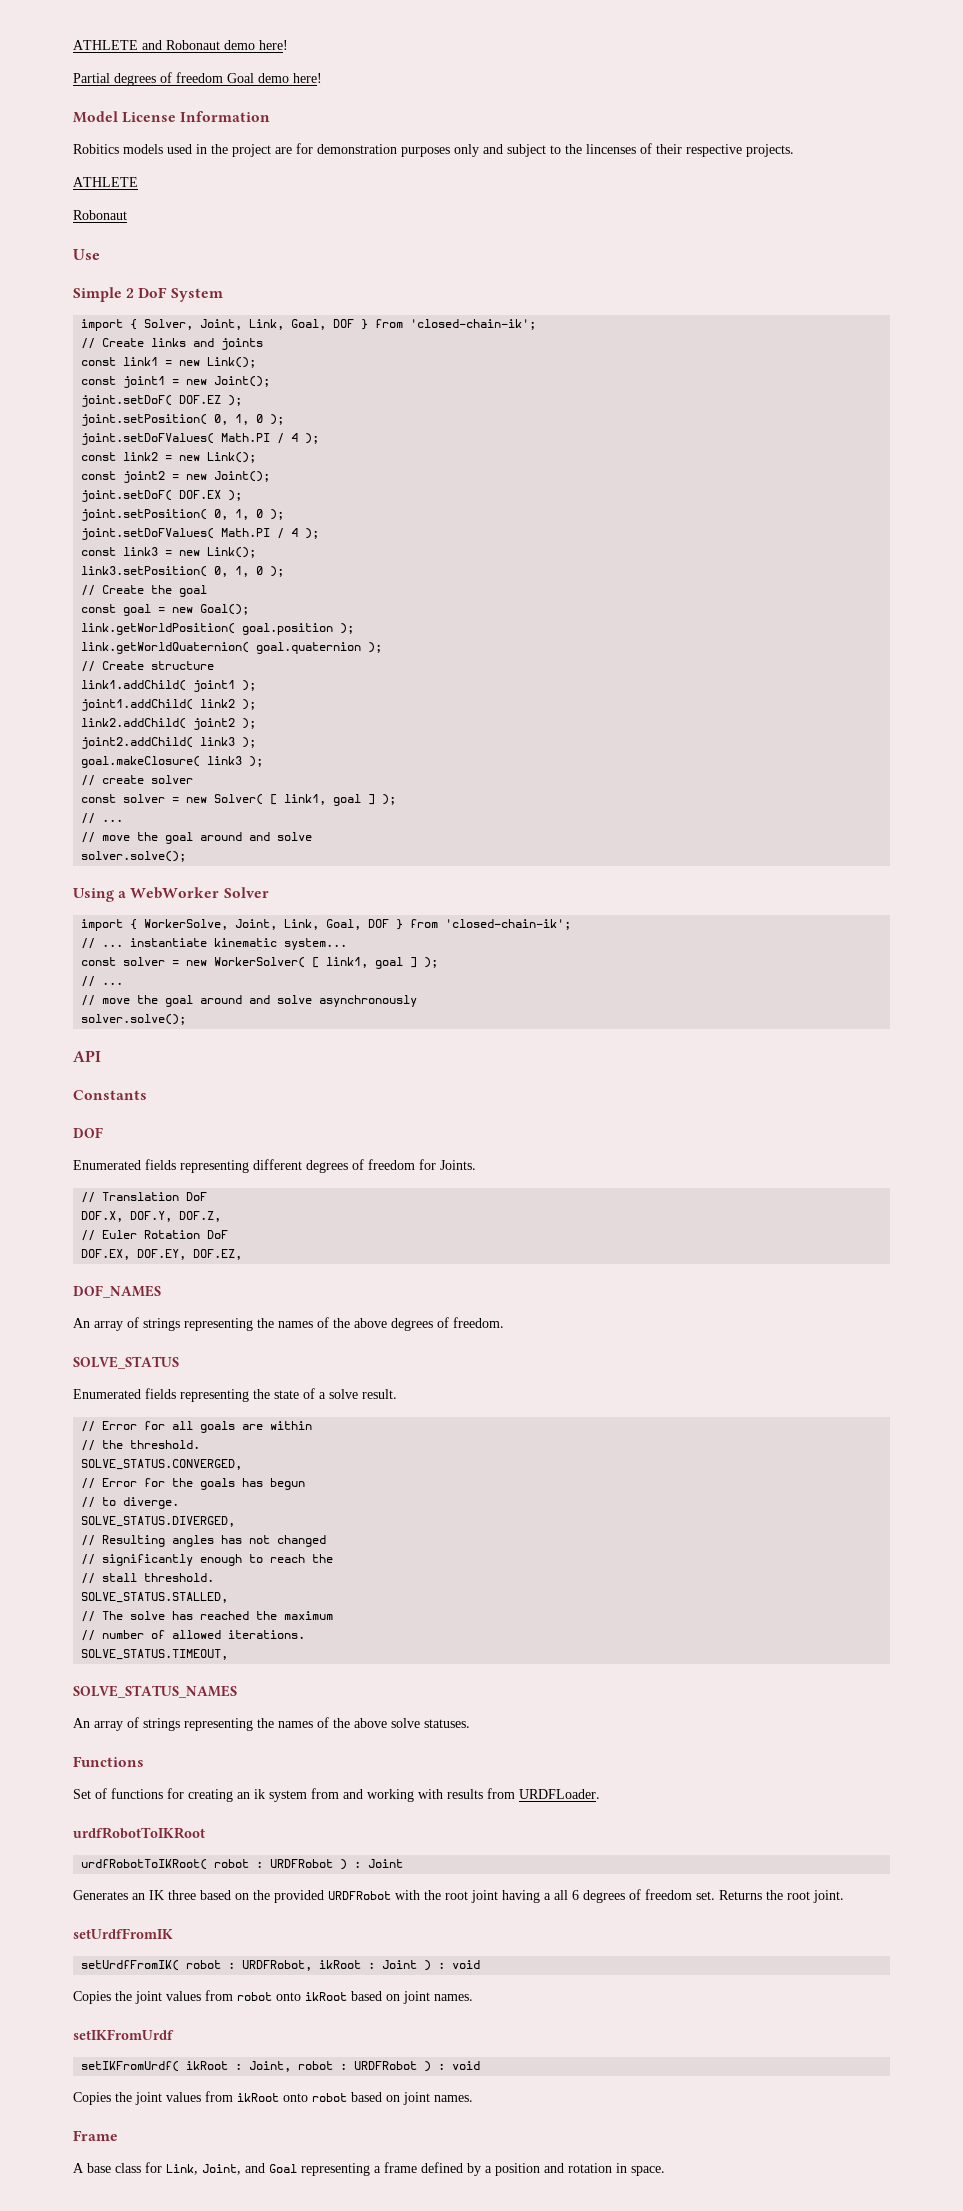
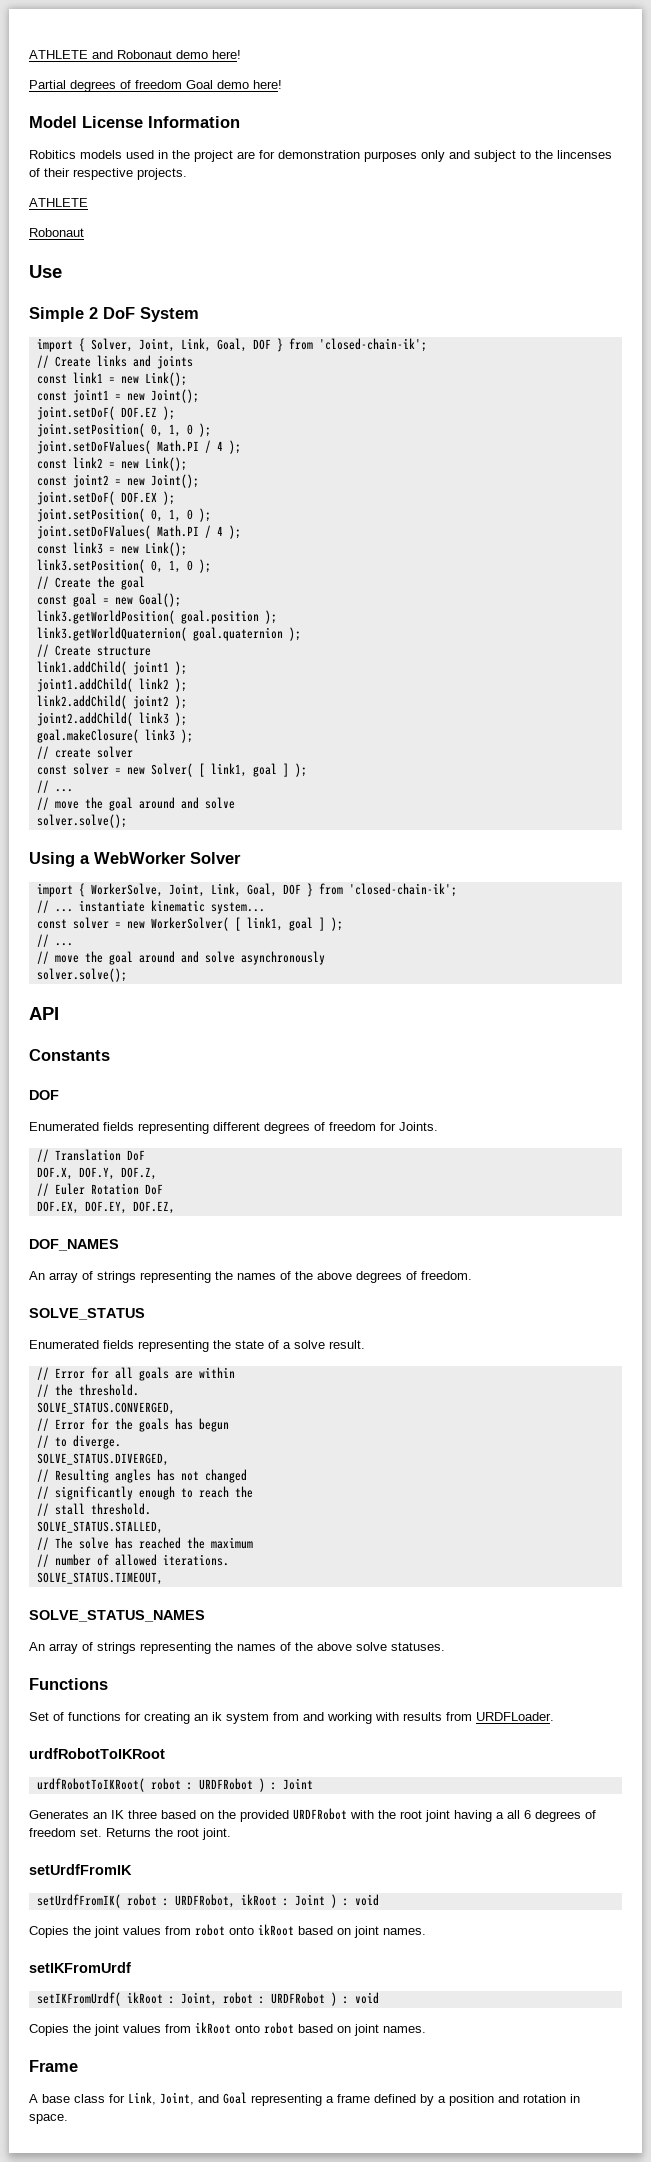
- link.getWorldPosition( goal.position );
+ link3.getWorldPosition( goal.position );
- link.getWorldQuaternion( goal.quaternion );
+ link3.getWorldQuaternion( goal.quaternion );

